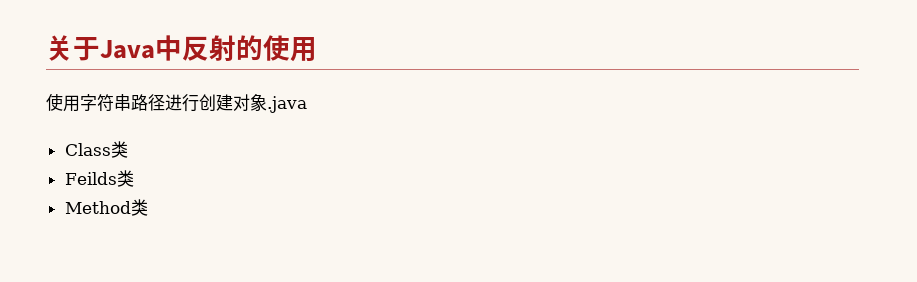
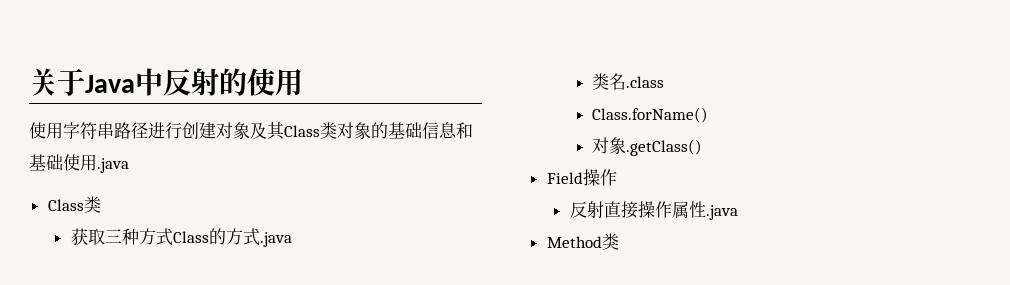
- 使用字符串路径进行创建对象.java
+ 使用字符串路径进行创建对象及其Class类对象的基础信息和基础使用.java
  Class类
- Feilds类
+ 获取三种方式Class的方式.java
+ 类名.class
+ Class.forName()
+ 对象.getClass()
+ Field操作
+ 反射直接操作属性.java

